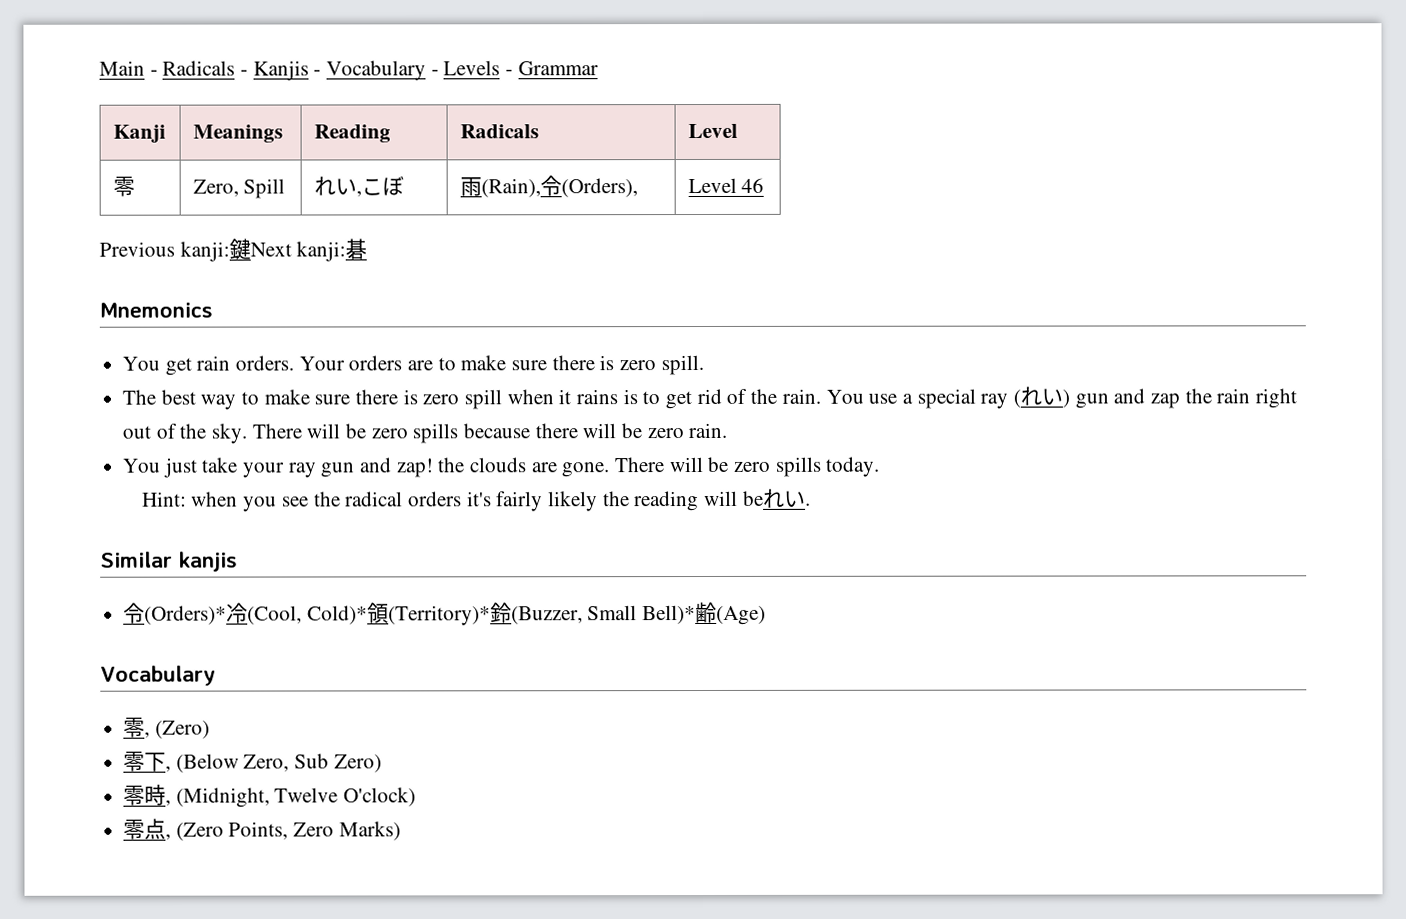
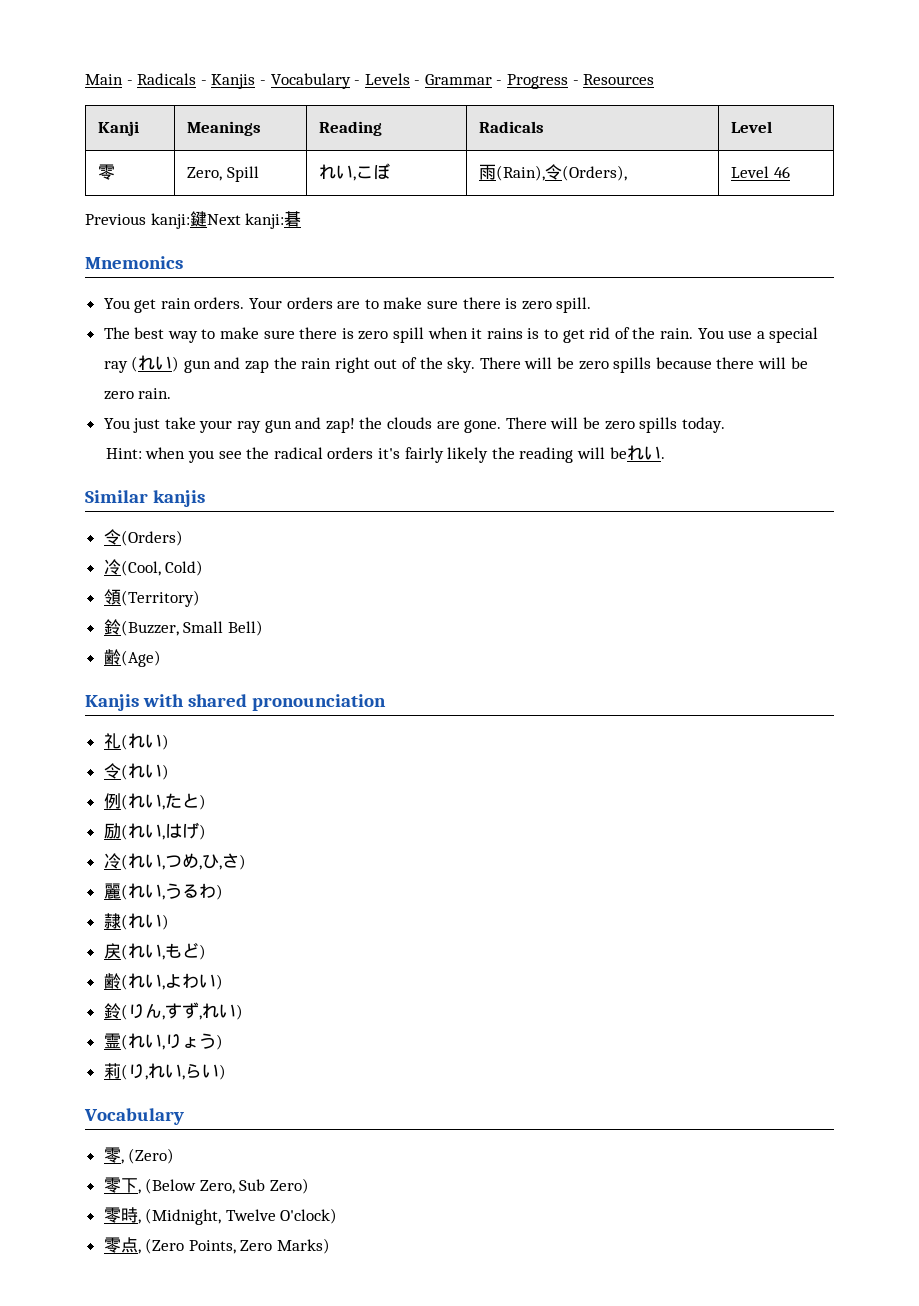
- Main - Radicals - Kanjis - Vocabulary - Levels - Grammar
+ Main - Radicals - Kanjis - Vocabulary - Levels - Grammar - Progress - Resources
- 令(Orders)*冷(Cool, Cold)*領(Territory)*鈴(Buzzer, Small Bell)*齢(Age)
+ 令(Orders)
+ 冷(Cool, Cold)
+ 領(Territory)
+ 鈴(Buzzer, Small Bell)
+ 齢(Age)
+ Kanjis with shared pronounciation
+ 礼(れい)
+ 令(れい)
+ 例(れい,たと)
+ 励(れい,はげ)
+ 冷(れい,つめ,ひ,さ)
+ 麗(れい,うるわ)
+ 隷(れい)
+ 戻(れい,もど)
+ 齢(れい,よわい)
+ 鈴(りん,すず,れい)
+ 霊(れい,りょう)
+ 莉(り,れい,らい)

